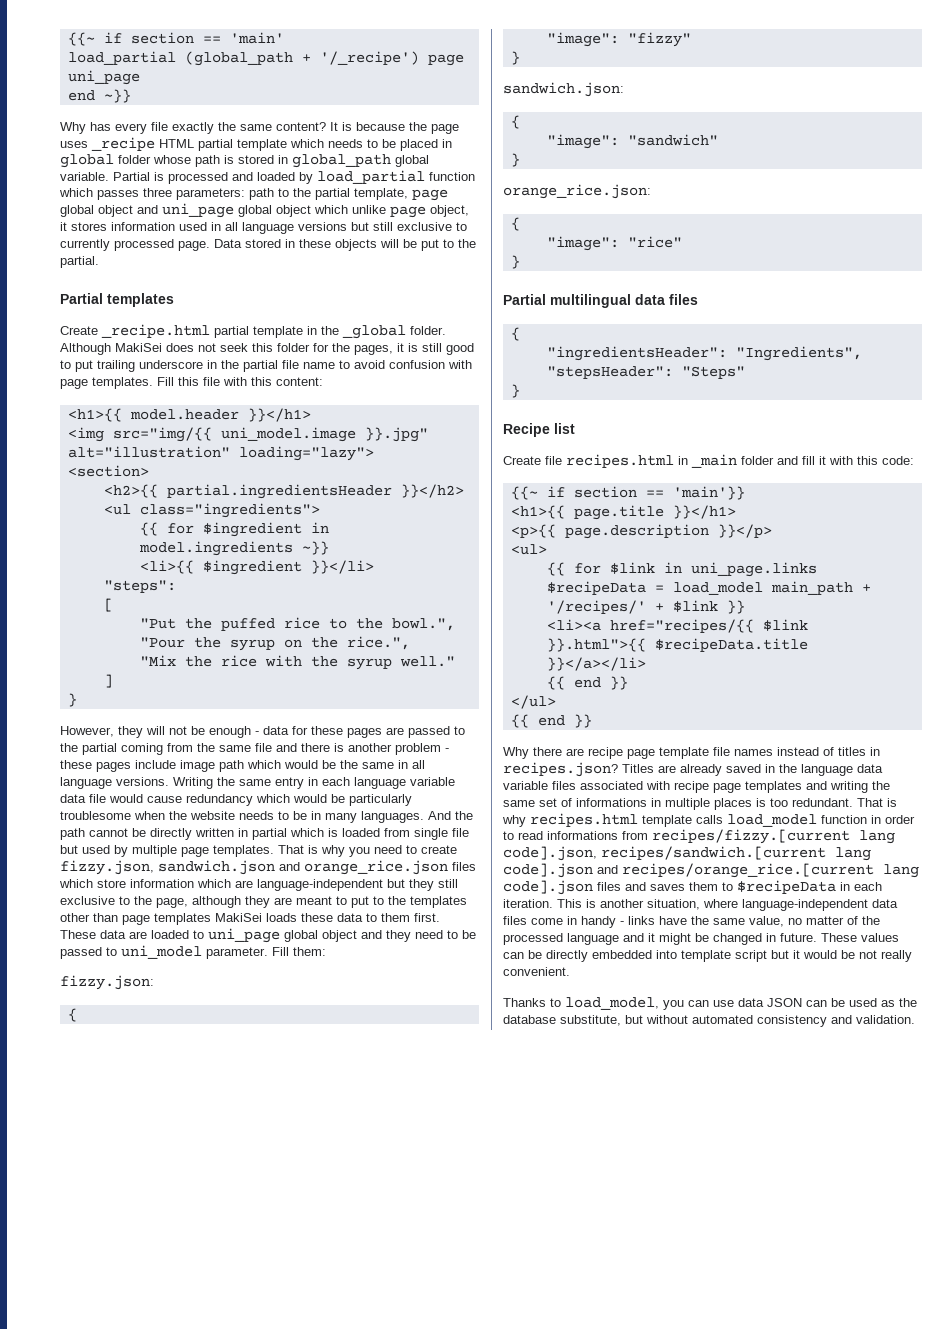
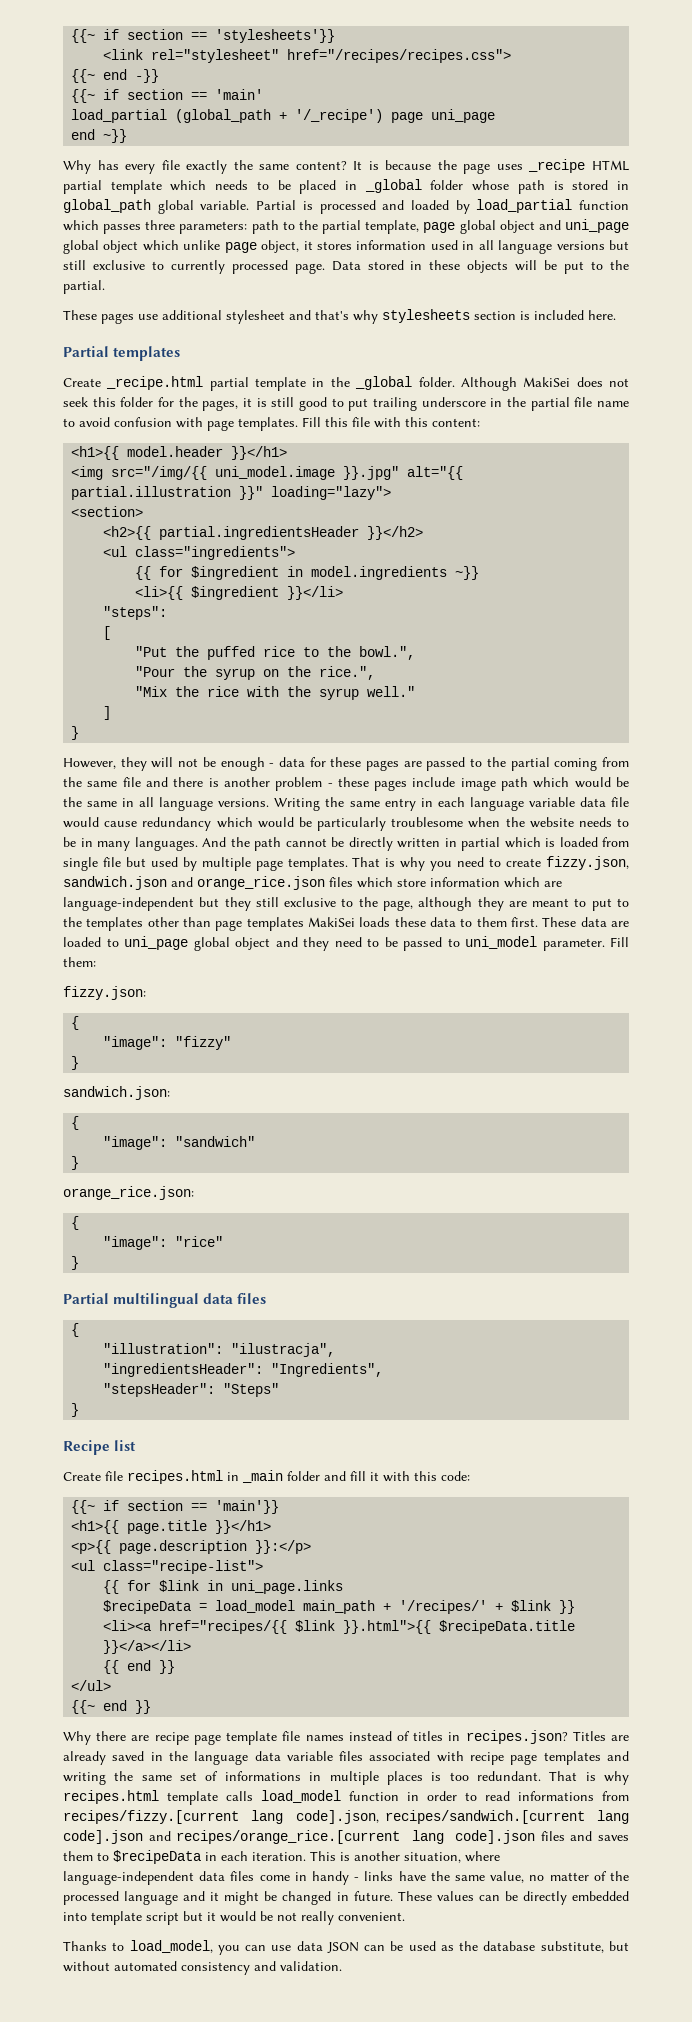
+ {{~ if section == 'stylesheets'}}
+ <link rel="stylesheet" href="/recipes/recipes.css">
+ {{~ end -}}
- It is because the page uses _recipe HTML partial template which needs to be placed in global folder whose path is stored in global_path global variable.
+ It is because the page uses _recipe HTML partial template which needs to be placed in _global folder whose path is stored in global_path global variable.
+ These pages use additional stylesheet and that's why stylesheets section is included here.
- <img src="img/{{ uni_model.image }}.jpg" alt="illustration" loading="lazy">
+ <img src="/img/{{ uni_model.image }}.jpg" alt="{{ partial.illustration }}" loading="lazy">
+ "illustration": "ilustracja",
- <p>{{ page.description }}</p>
- <ul>
+ <p>{{ page.description }}:</p>
+ <ul class="recipe-list">
  </ul>
- {{ end }}
+ {{~ end }}

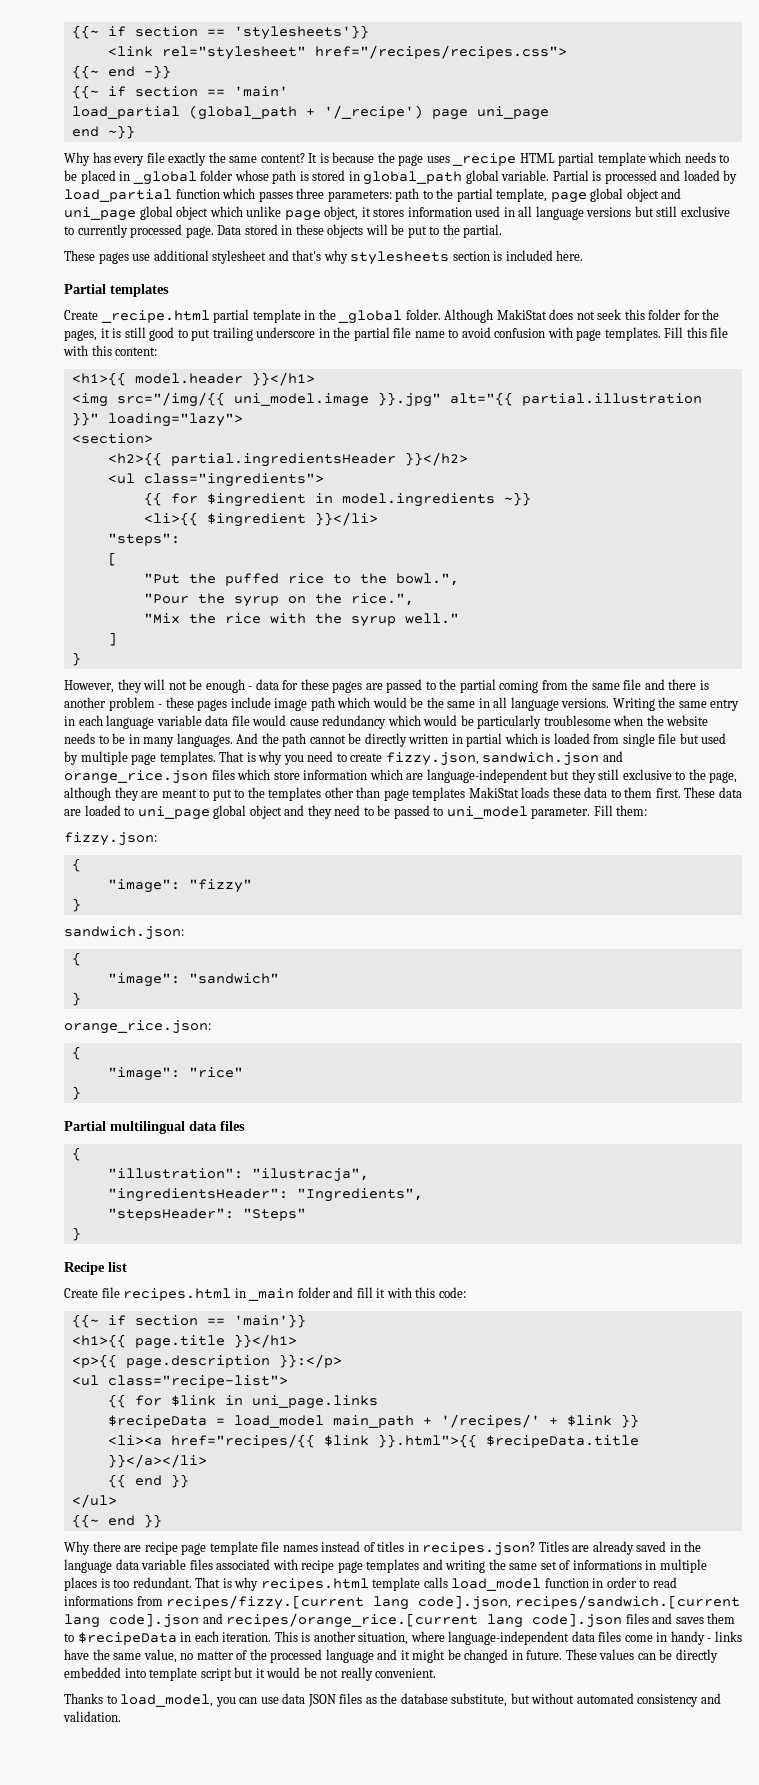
- Although MakiSei does not seek this folder for the pages, it is still good to put trailing underscore in the partial file name to avoid confusion with page templates.
+ Although MakiStat does not seek this folder for the pages, it is still good to put trailing underscore in the partial file name to avoid confusion with page templates.
- That is why you need to create fizzy.json, sandwich.json and orange_rice.json files which store information which are language-independent but they still exclusive to the page, although they are meant to put to the templates other than page templates MakiSei loads these data to them first.
+ That is why you need to create fizzy.json, sandwich.json and orange_rice.json files which store information which are language-independent but they still exclusive to the page, although they are meant to put to the templates other than page templates MakiStat loads these data to them first.
- Thanks to load_model, you can use data JSON can be used as the database substitute, but without automated consistency and validation.
+ Thanks to load_model, you can use data JSON files as the database substitute, but without automated consistency and validation.

